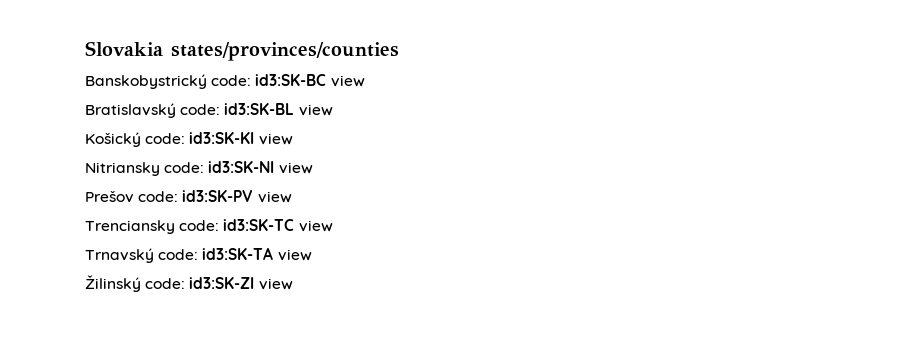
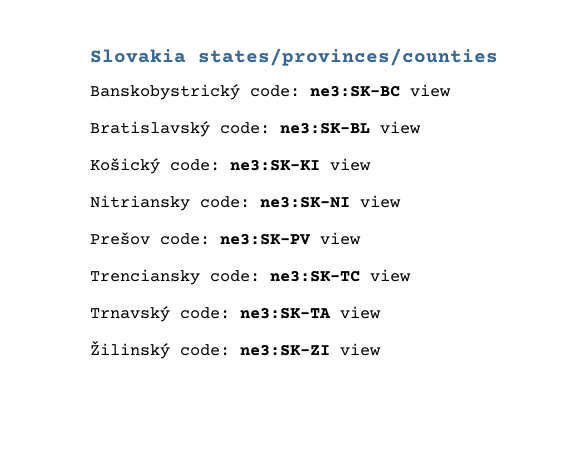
- Banskobystrický code: id3:SK-BC view
+ Banskobystrický code: ne3:SK-BC view
- Bratislavský code: id3:SK-BL view
+ Bratislavský code: ne3:SK-BL view
- Košický code: id3:SK-KI view
+ Košický code: ne3:SK-KI view
- Nitriansky code: id3:SK-NI view
+ Nitriansky code: ne3:SK-NI view
- Prešov code: id3:SK-PV view
+ Prešov code: ne3:SK-PV view
- Trenciansky code: id3:SK-TC view
+ Trenciansky code: ne3:SK-TC view
- Trnavský code: id3:SK-TA view
+ Trnavský code: ne3:SK-TA view
- Žilinský code: id3:SK-ZI view
+ Žilinský code: ne3:SK-ZI view

